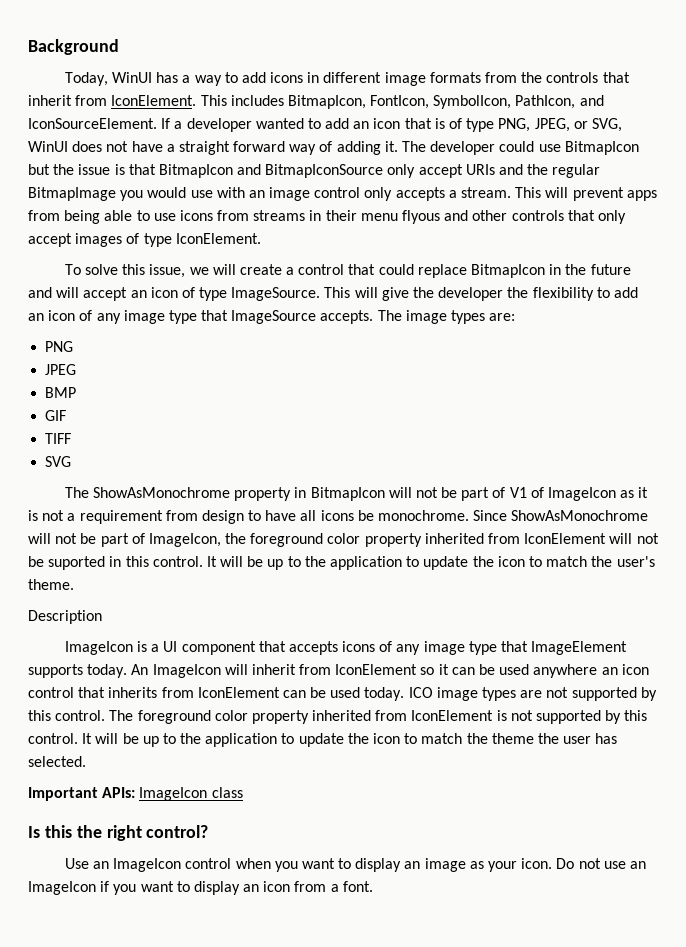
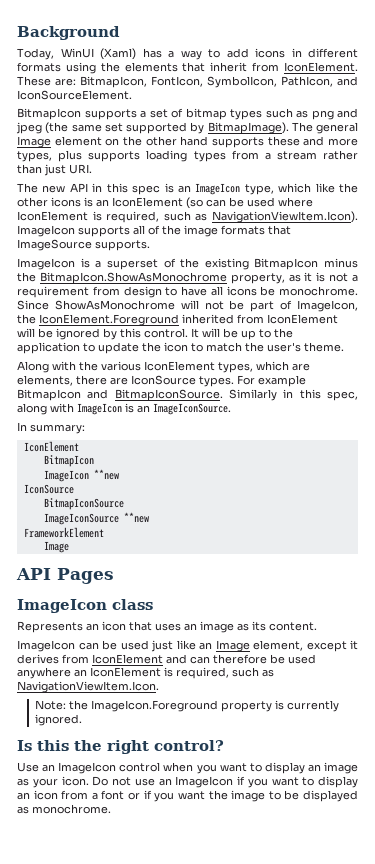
- Today, WinUI has a way to add icons in different image formats from the controls that inherit from IconElement.
+ Today, WinUI (Xaml) has a way to add icons in different formats using the elements that inherit from IconElement.
- This includes BitmapIcon, FontIcon, SymbolIcon, PathIcon, and IconSourceElement. If a developer wanted to add an icon that is of type PNG, JPEG, or SVG, WinUI does not have a straight forward way of adding it. The developer could use BitmapIcon but the issue is that BitmapIcon and BitmapIconSource only accept URIs and the regular BitmapImage you would use with an image control only accepts a stream. This will prevent apps from being able to use icons from streams in their menu flyous and other controls that only accept images of type IconElement.
- To solve this issue, we will create a control that could replace BitmapIcon in the future and will accept an icon of type ImageSource. This will give the developer the flexibility to add an icon of any image type that ImageSource accepts. The image types are:
- PNG
- JPEG
- BMP
- GIF
- TIFF
- SVG
- The ShowAsMonochrome property in BitmapIcon will not be part of V1 of ImageIcon as it is not a requirement from design to have all icons be monochrome.
+ These are: BitmapIcon, FontIcon, SymbolIcon, PathIcon, and IconSourceElement.
+ BitmapIcon supports a set of bitmap types such as png and jpeg (the same set supported by BitmapImage). The general Image element on the other hand supports these and more types, plus supports loading types from a stream rather than just URI.
+ The new API in this spec is an ImageIcon type, which like the other icons is an IconElement (so can be used where IconElement is required, such as NavigationViewItem.Icon). ImageIcon supports all of the image formats that ImageSource supports.
+ ImageIcon is a superset of the existing BitmapIcon minus the BitmapIcon.ShowAsMonochrome property, as it is not a requirement from design to have all icons be monochrome.
- Since ShowAsMonochrome will not be part of ImageIcon, the foreground color property inherited from IconElement will not be suported in this control.
+ Since ShowAsMonochrome will not be part of ImageIcon, the IconElement.Foreground inherited from IconElement will be ignored by this control.
- Description
- ImageIcon is a UI component that accepts icons of any image type that ImageElement supports today. An ImageIcon will inherit from IconElement so it can be used anywhere an icon control that inherits from IconElement can be used today. ICO image types are not supported by this control. The foreground color property inherited from IconElement is not supported by this control. It will be up to the application to update the icon to match the theme the user has selected.
- Important APIs: ImageIcon class
+ Along with the various IconElement types, which are elements, there are IconSource types. For example BitmapIcon and BitmapIconSource. Similarly in this spec, along with ImageIcon is an ImageIconSource.
+ In summary:
+ IconElement
+ BitmapIcon
+ ImageIcon **new
+ IconSource
+ BitmapIconSource
+ ImageIconSource **new
+ FrameworkElement
+ Image
+ API Pages
+ ImageIcon class
+ Represents an icon that uses an image as its content.
+ ImageIcon can be used just like an Image element, except it derives from IconElement and can therefore be used anywhere an IconElement is required, such as NavigationViewItem.Icon.
+ Note: the ImageIcon.Foreground property is currently ignored.
- Do not use an ImageIcon if you want to display an icon from a font.
+ Do not use an ImageIcon if you want to display an icon from a font or if you want the image to be displayed as monochrome.

